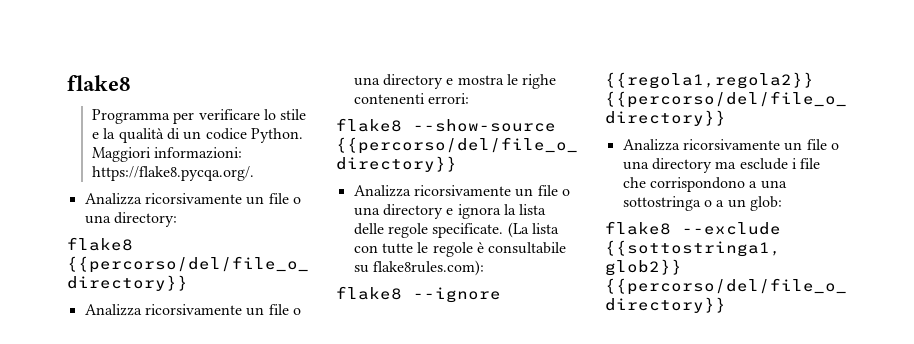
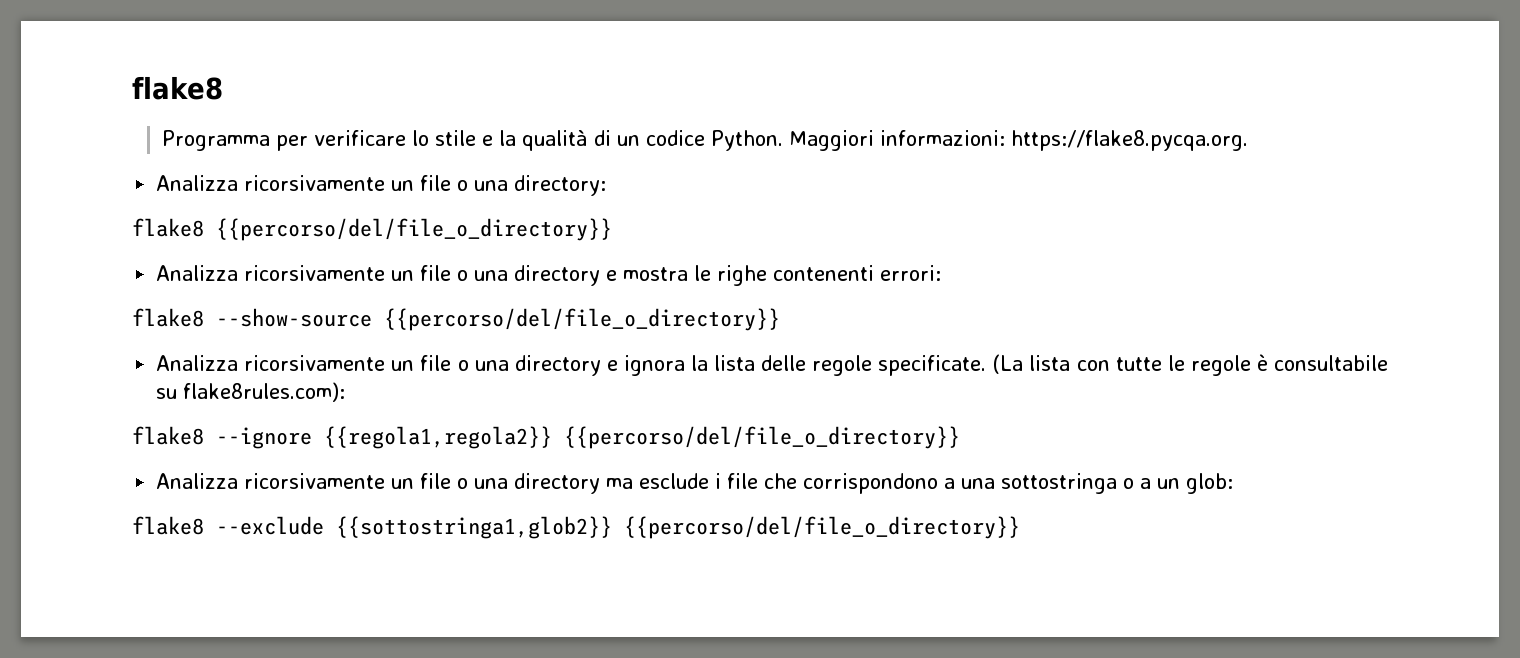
- Maggiori informazioni: https://flake8.pycqa.org/.
+ Maggiori informazioni: https://flake8.pycqa.org.

